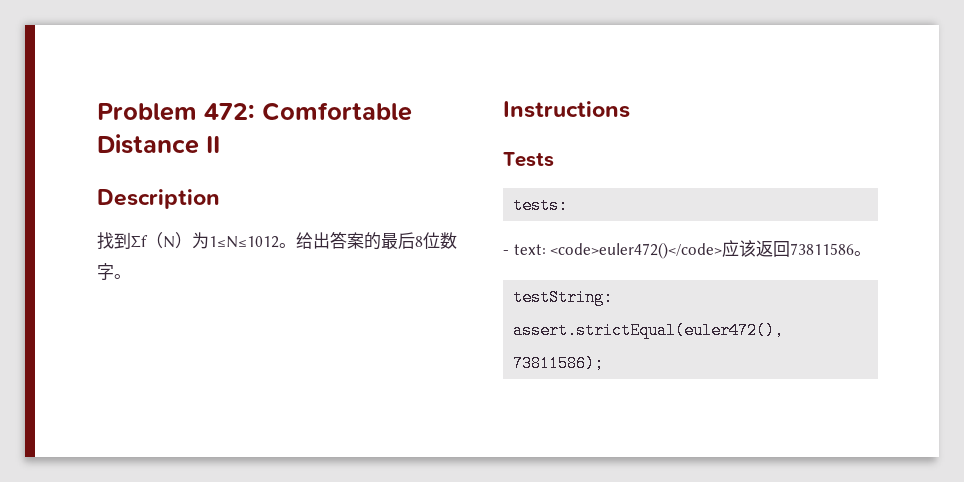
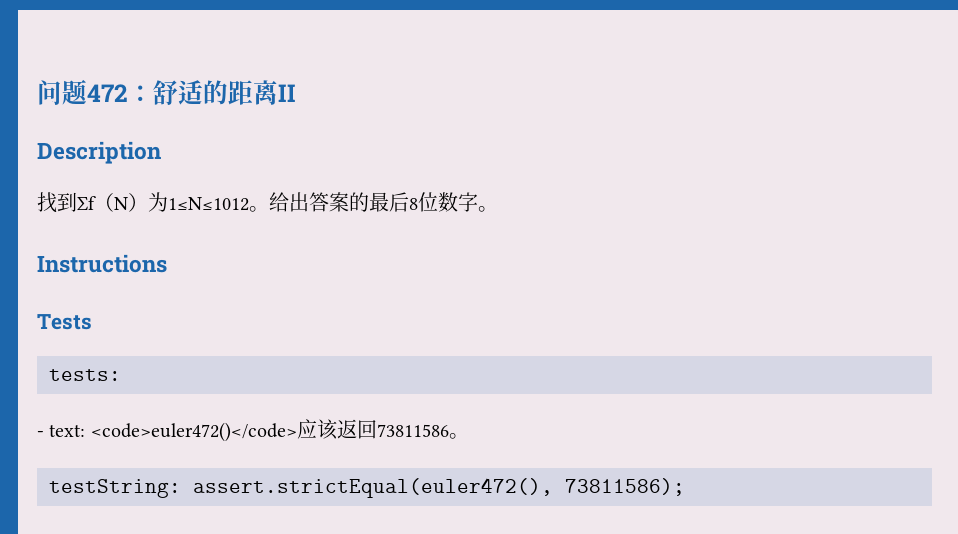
- Problem 472: Comfortable Distance II
+ 问题472：舒适的距离II

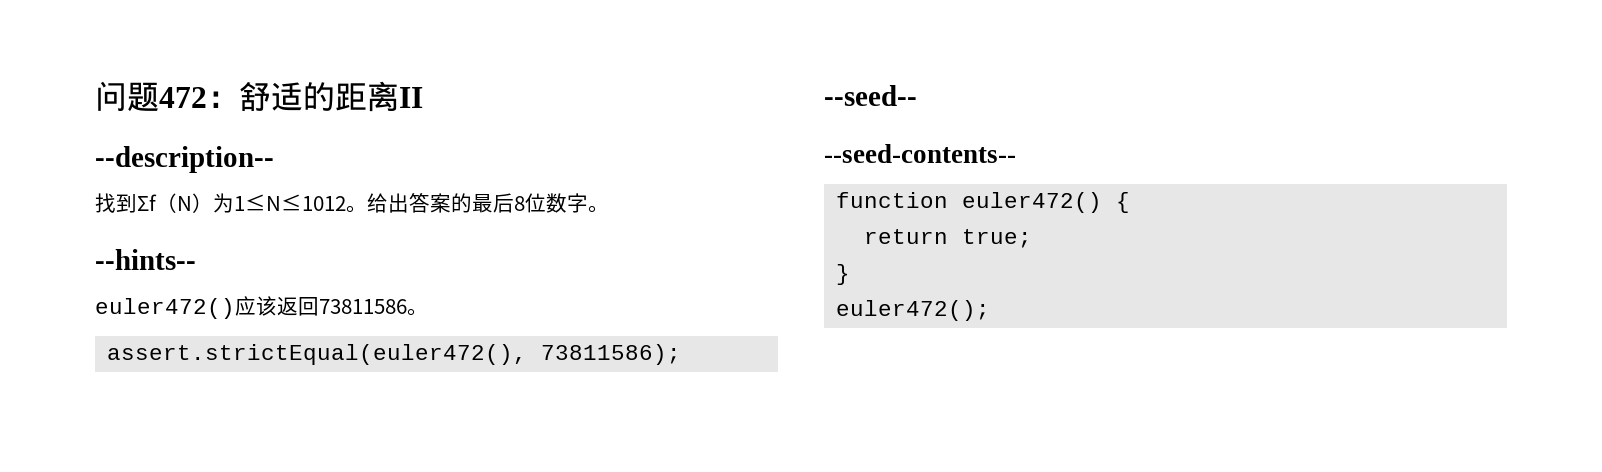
- Description
+ --description--
- Instructions
- Tests
- tests:
- - text: <code>euler472()</code>应该返回73811586。
+ --hints--
+ euler472()应该返回73811586。
- testString: assert.strictEqual(euler472(), 73811586);
+ assert.strictEqual(euler472(), 73811586);
+ --seed--
+ --seed-contents--
+ function euler472() {
+ return true;
+ }
+ euler472();

